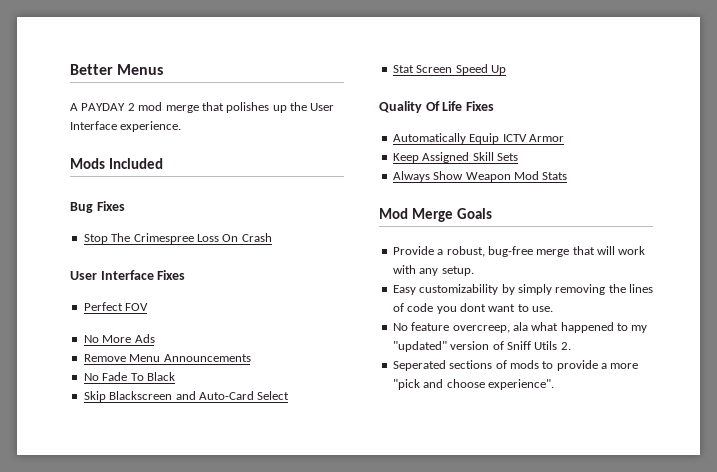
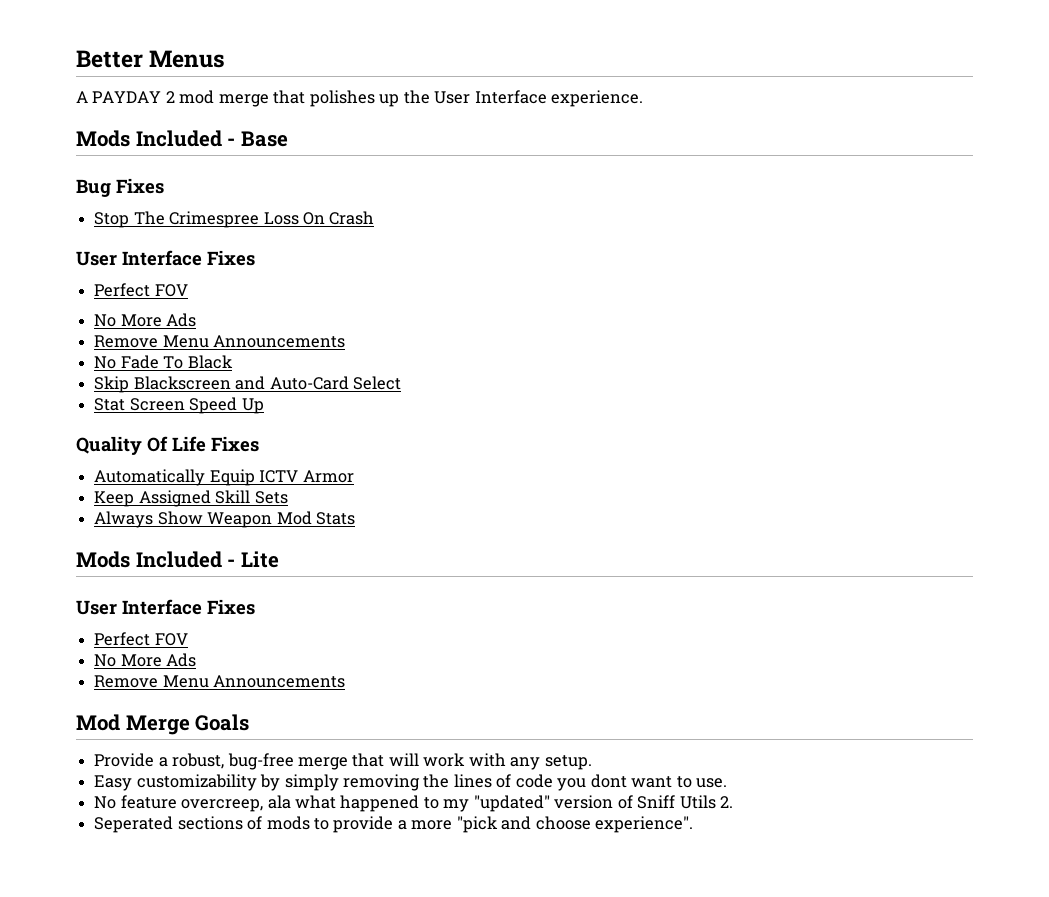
- Mods Included
+ Mods Included - Base
+ Mods Included - Lite
+ User Interface Fixes
+ Perfect FOV
+ No More Ads
+ Remove Menu Announcements

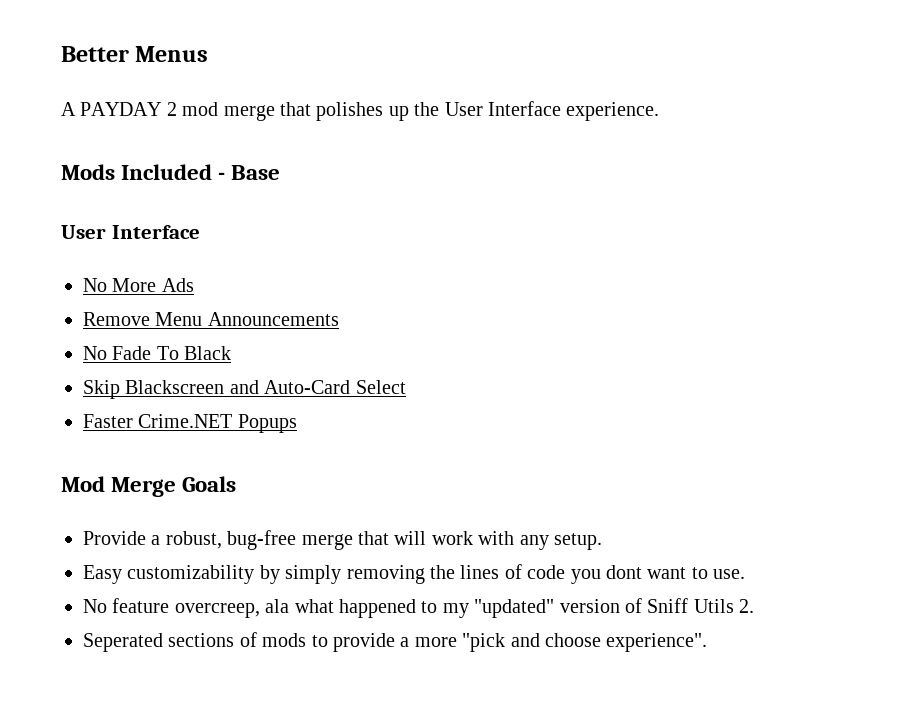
  Mods Included - Base
- Bug Fixes
- Stop The Crimespree Loss On Crash
- User Interface Fixes
- Perfect FOV
+ User Interface
- Stat Screen Speed Up
- Quality Of Life Fixes
- Automatically Equip ICTV Armor
- Keep Assigned Skill Sets
- Always Show Weapon Mod Stats
- Mods Included - Lite
- User Interface Fixes
- Perfect FOV
- No More Ads
- Remove Menu Announcements
+ Faster Crime.NET Popups

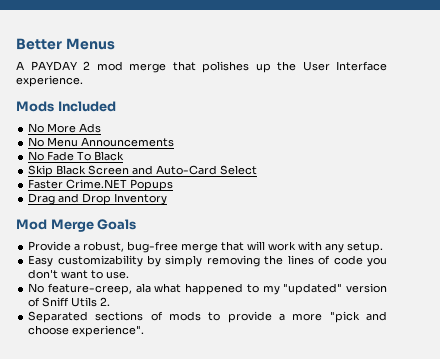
- Mods Included - Base
- User Interface
+ Mods Included
- Remove Menu Announcements
+ No Menu Announcements
- Skip Blackscreen and Auto-Card Select
+ Skip Black Screen and Auto-Card Select
+ Drag and Drop Inventory
- Easy customizability by simply removing the lines of code you dont want to use.
+ Easy customizability by simply removing the lines of code you don't want to use.
- No feature overcreep, ala what happened to my "updated" version of Sniff Utils 2.
+ No feature-creep, ala what happened to my "updated" version of Sniff Utils 2.
- Seperated sections of mods to provide a more "pick and choose experience".
+ Separated sections of mods to provide a more "pick and choose experience".

